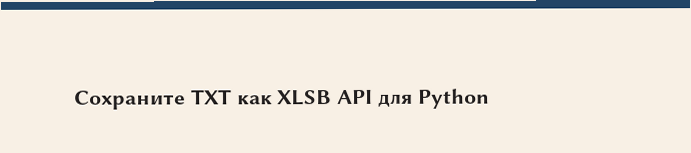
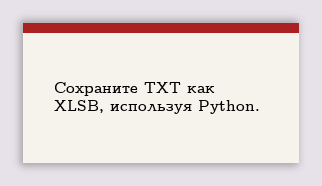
- Сохраните TXT как XLSB API для Python
+ Сохраните TXT как XLSB, используя Python.

